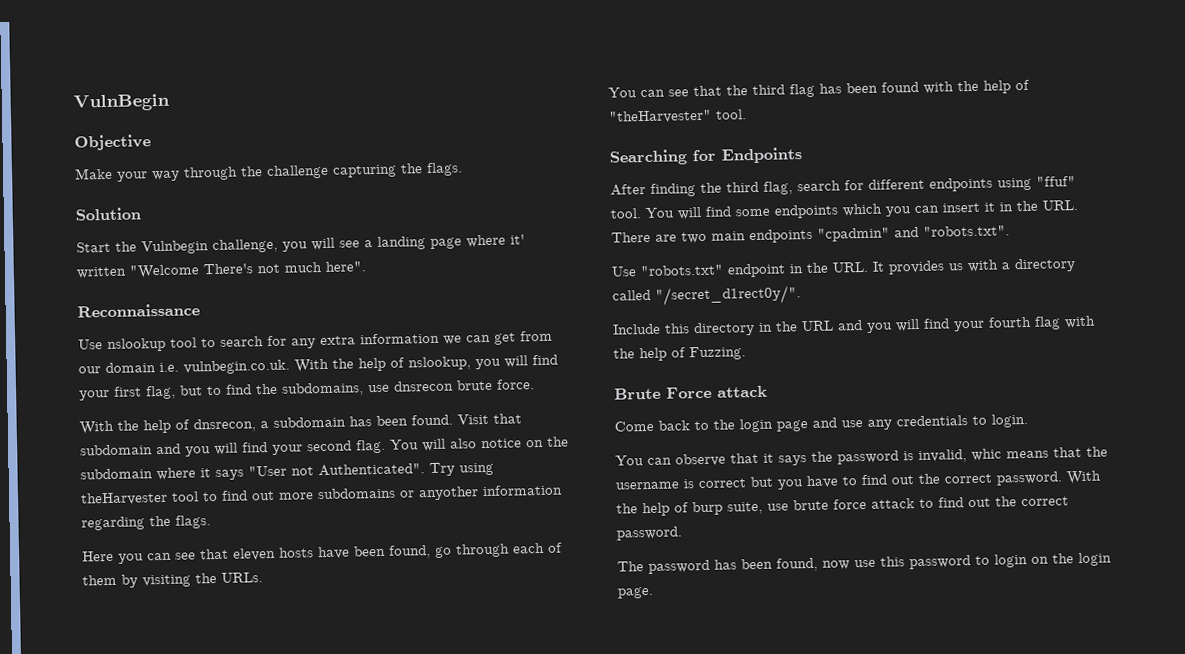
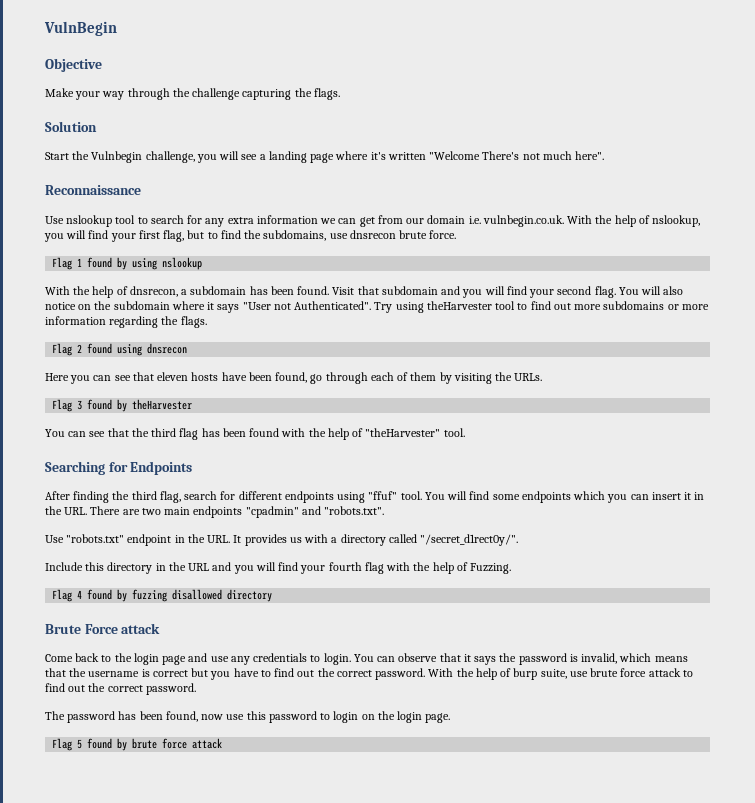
- Start the Vulnbegin challenge, you will see a landing page where it' written "Welcome There's not much here".
+ Start the Vulnbegin challenge, you will see a landing page where it's written "Welcome There's not much here".
+ Flag 1 found by using nslookup
- Try using theHarvester tool to find out more subdomains or anyother information regarding the flags.
+ Try using theHarvester tool to find out more subdomains or more information regarding the flags.
+ Flag 2 found using dnsrecon
+ Flag 3 found by theHarvester
+ Flag 4 found by fuzzing disallowed directory
- Come back to the login page and use any credentials to login.
- You can observe that it says the password is invalid, whic means that the username is correct but you have to find out the correct password.
+ Come back to the login page and use any credentials to login. You can observe that it says the password is invalid, which means that the username is correct but you have to find out the correct password.
+ Flag 5 found by brute force attack

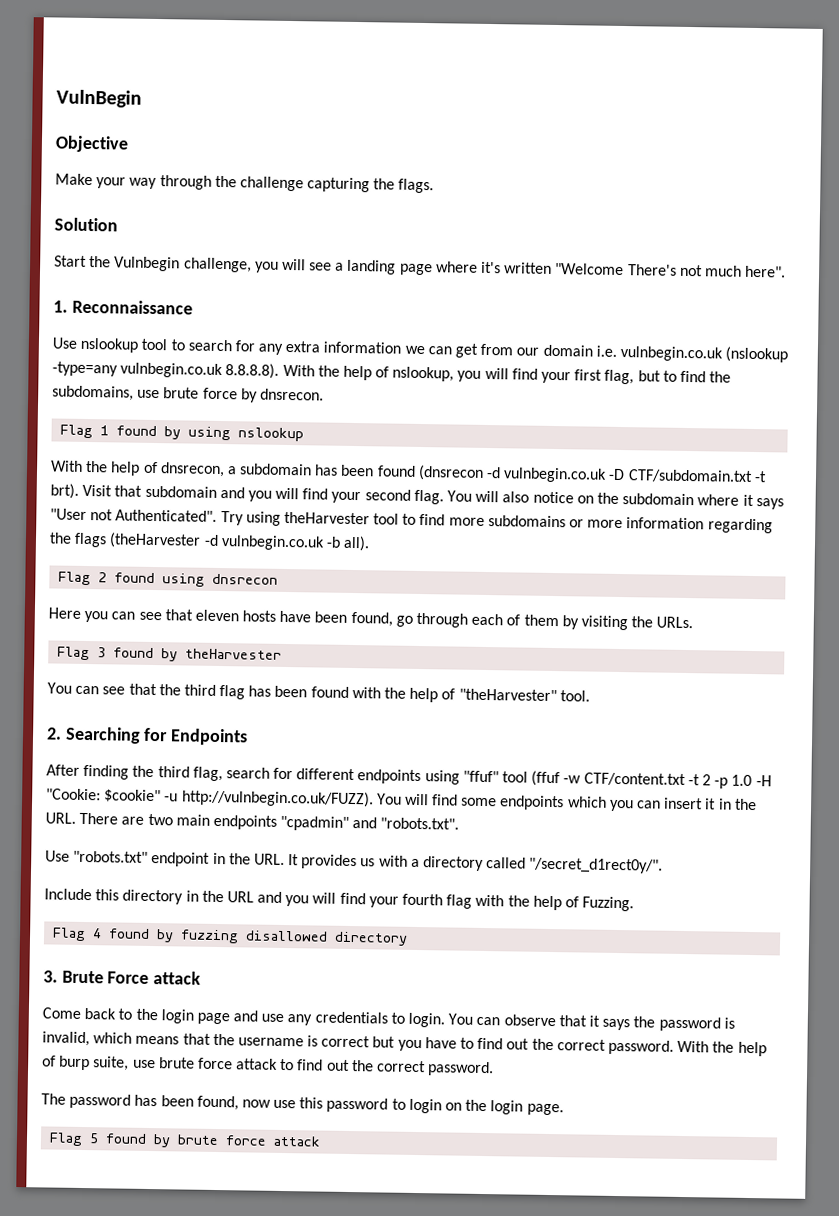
- Reconnaissance
+ 1. Reconnaissance
- Use nslookup tool to search for any extra information we can get from our domain i.e. vulnbegin.co.uk. With the help of nslookup, you will find your first flag, but to find the subdomains, use dnsrecon brute force.
+ Use nslookup tool to search for any extra information we can get from our domain i.e. vulnbegin.co.uk (nslookup -type=any vulnbegin.co.uk 8.8.8.8). With the help of nslookup, you will find your first flag, but to find the subdomains, use brute force by dnsrecon.
- With the help of dnsrecon, a subdomain has been found.
+ With the help of dnsrecon, a subdomain has been found (dnsrecon -d vulnbegin.co.uk -D CTF/subdomain.txt -t brt).
- Try using theHarvester tool to find out more subdomains or more information regarding the flags.
+ Try using theHarvester tool to find more subdomains or more information regarding the flags (theHarvester -d vulnbegin.co.uk -b all).
- Searching for Endpoints
+ 2. Searching for Endpoints
- After finding the third flag, search for different endpoints using "ffuf" tool. You will find some endpoints which you can insert it in the URL. There are two main endpoints "cpadmin" and "robots.txt".
+ After finding the third flag, search for different endpoints using "ffuf" tool (ffuf -w CTF/content.txt -t 2 -p 1.0 -H "Cookie: $cookie" -u http://vulnbegin.co.uk/FUZZ). You will find some endpoints which you can insert it in the URL. There are two main endpoints "cpadmin" and "robots.txt".
- Brute Force attack
+ 3. Brute Force attack

